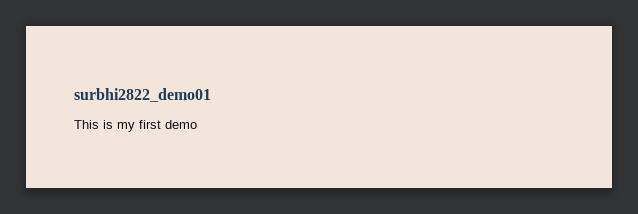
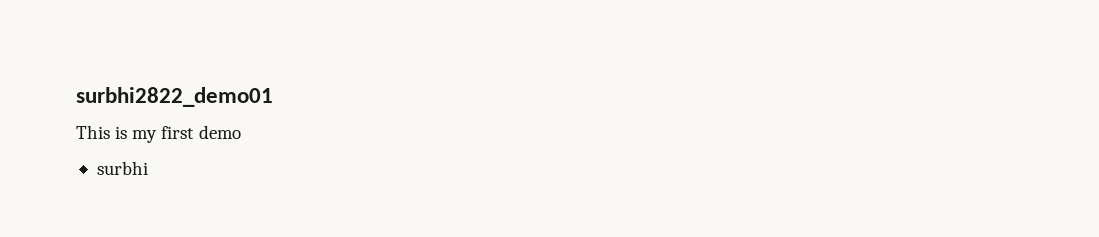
+ surbhi

